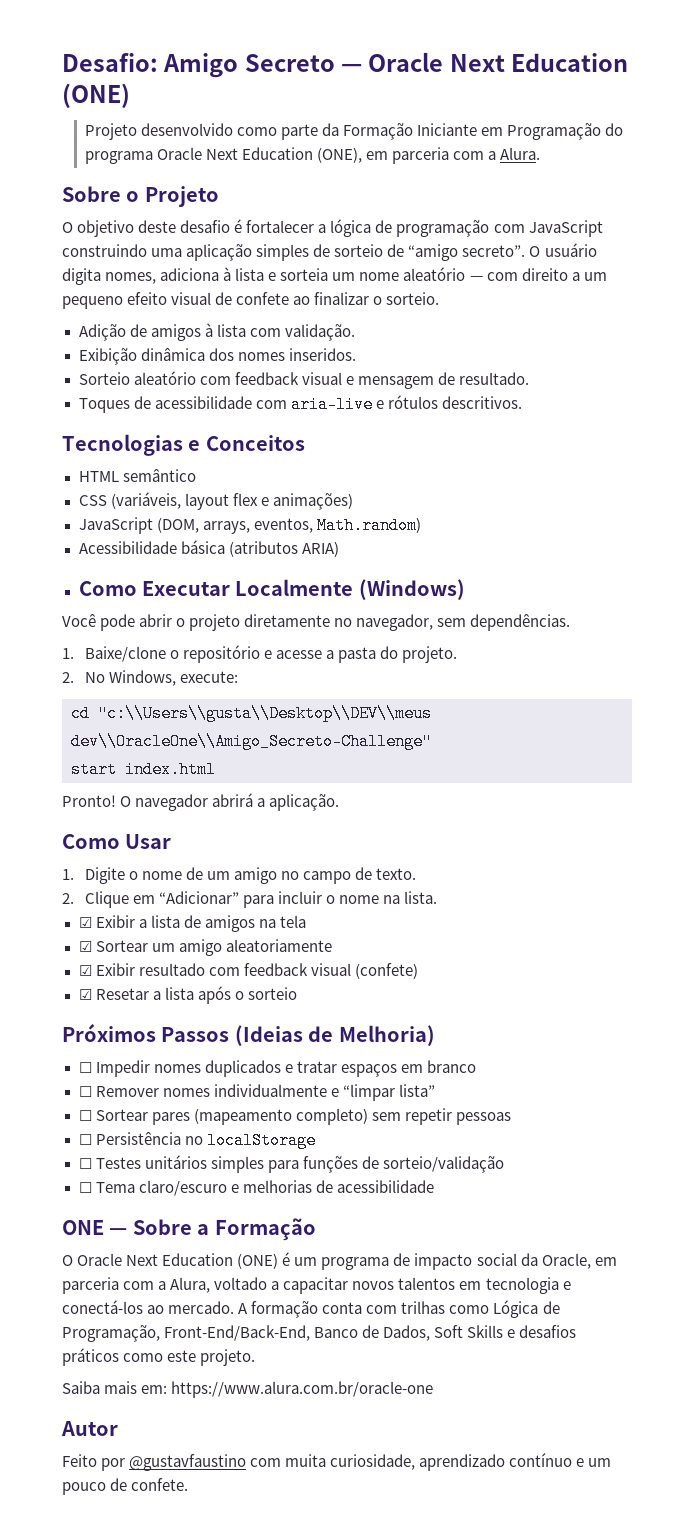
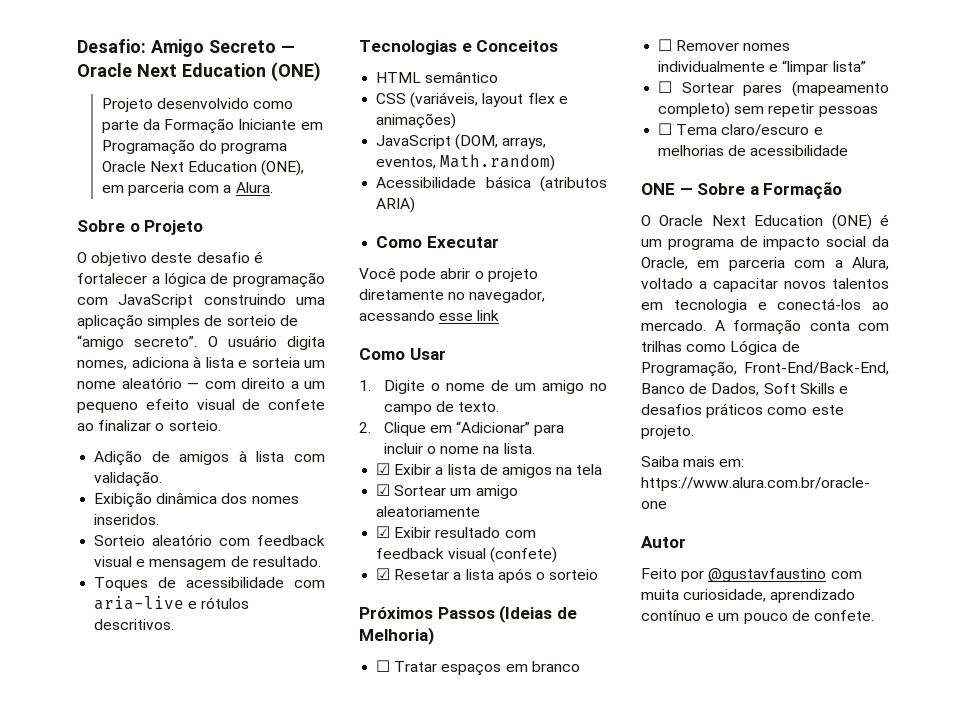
- Como Executar Localmente (Windows)
+ Como Executar
- Você pode abrir o projeto diretamente no navegador, sem dependências.
- 1. Baixe/clone o repositório e acesse a pasta do projeto.
- 2. No Windows, execute:
- cd "c:\\Users\\gusta\\Desktop\\DEV\\meus dev\\OracleOne\\Amigo_Secreto-Challenge"
- start index.html
- Pronto! O navegador abrirá a aplicação.
+ Você pode abrir o projeto diretamente no navegador, acessando esse link
- ☐ Impedir nomes duplicados e tratar espaços em branco
+ ☐ Tratar espaços em branco
- ☐ Persistência no localStorage
- ☐ Testes unitários simples para funções de sorteio/validação

